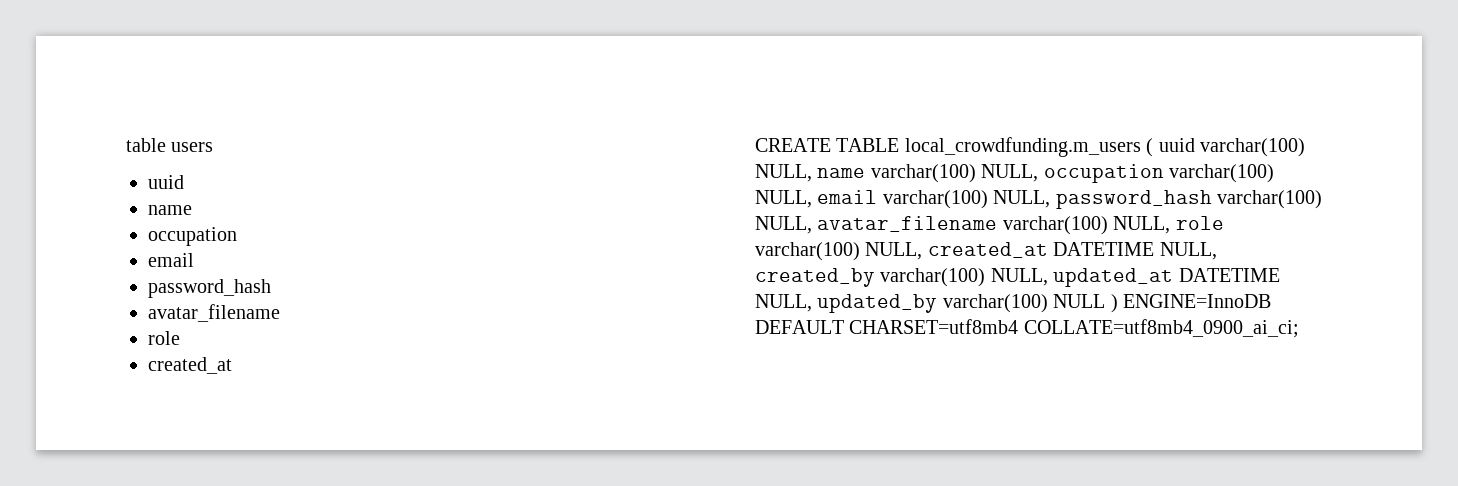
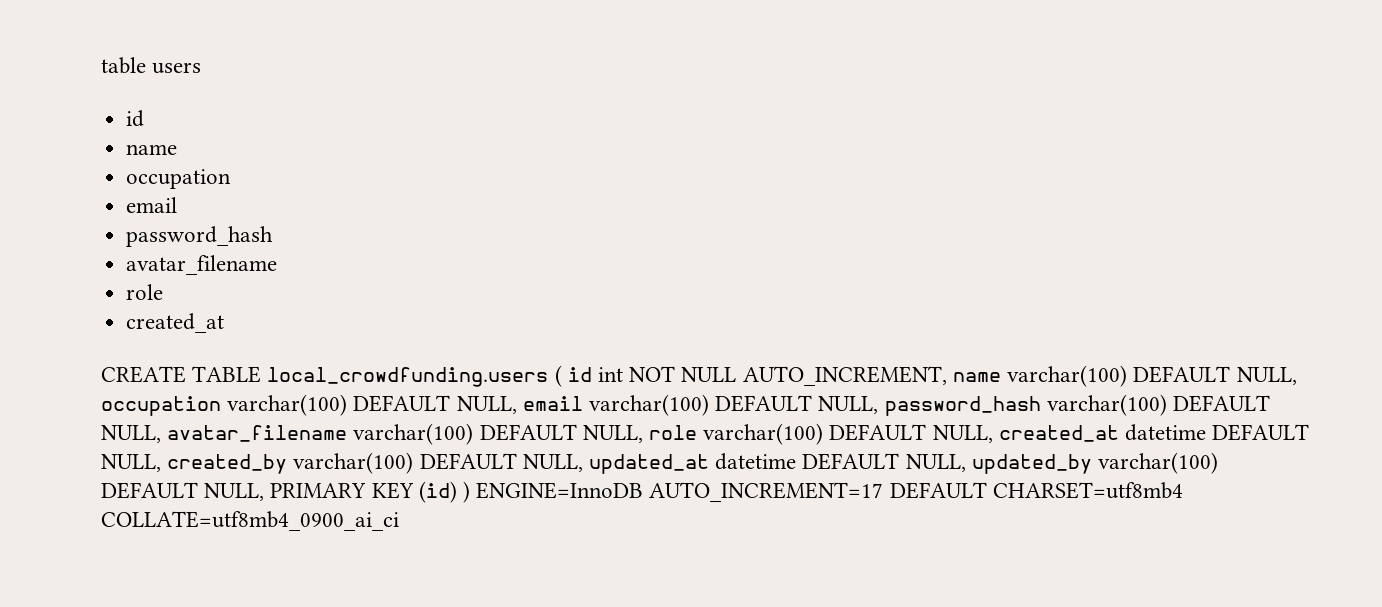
  table users
- uuid
+ id
- CREATE TABLE local_crowdfunding.m_users ( uuid varchar(100) NULL, name varchar(100) NULL, occupation varchar(100) NULL, email varchar(100) NULL, password_hash varchar(100) NULL, avatar_filename varchar(100) NULL, role varchar(100) NULL, created_at DATETIME NULL, created_by varchar(100) NULL, updated_at DATETIME NULL, updated_by varchar(100) NULL ) ENGINE=InnoDB DEFAULT CHARSET=utf8mb4 COLLATE=utf8mb4_0900_ai_ci;
+ CREATE TABLE local_crowdfunding.users ( id int NOT NULL AUTO_INCREMENT, name varchar(100) DEFAULT NULL, occupation varchar(100) DEFAULT NULL, email varchar(100) DEFAULT NULL, password_hash varchar(100) DEFAULT NULL, avatar_filename varchar(100) DEFAULT NULL, role varchar(100) DEFAULT NULL, created_at datetime DEFAULT NULL, created_by varchar(100) DEFAULT NULL, updated_at datetime DEFAULT NULL, updated_by varchar(100) DEFAULT NULL, PRIMARY KEY (id) ) ENGINE=InnoDB AUTO_INCREMENT=17 DEFAULT CHARSET=utf8mb4 COLLATE=utf8mb4_0900_ai_ci

